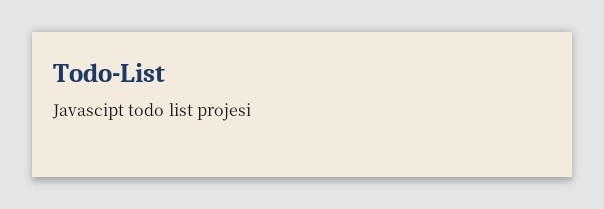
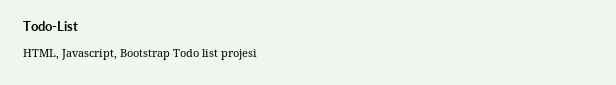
- Javascipt todo list projesi
+ HTML, Javascript, Bootstrap Todo list projesi

